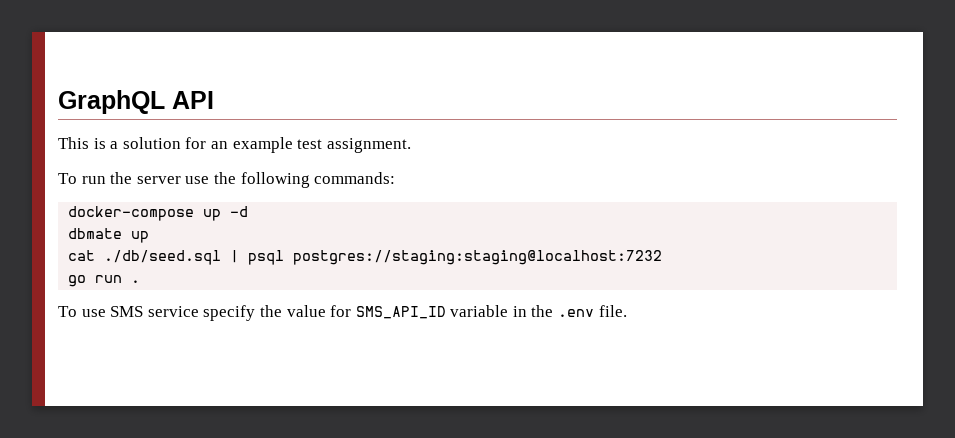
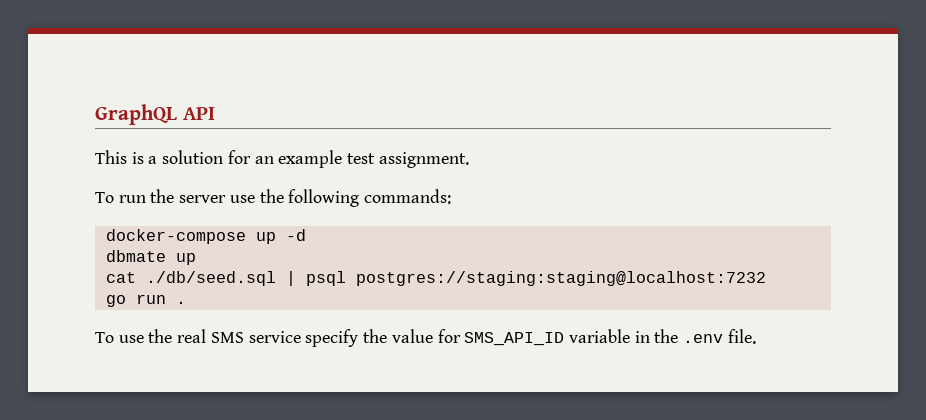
- To use SMS service specify the value for SMS_API_ID variable in the .env file.
+ To use the real SMS service specify the value for SMS_API_ID variable in the .env file.

